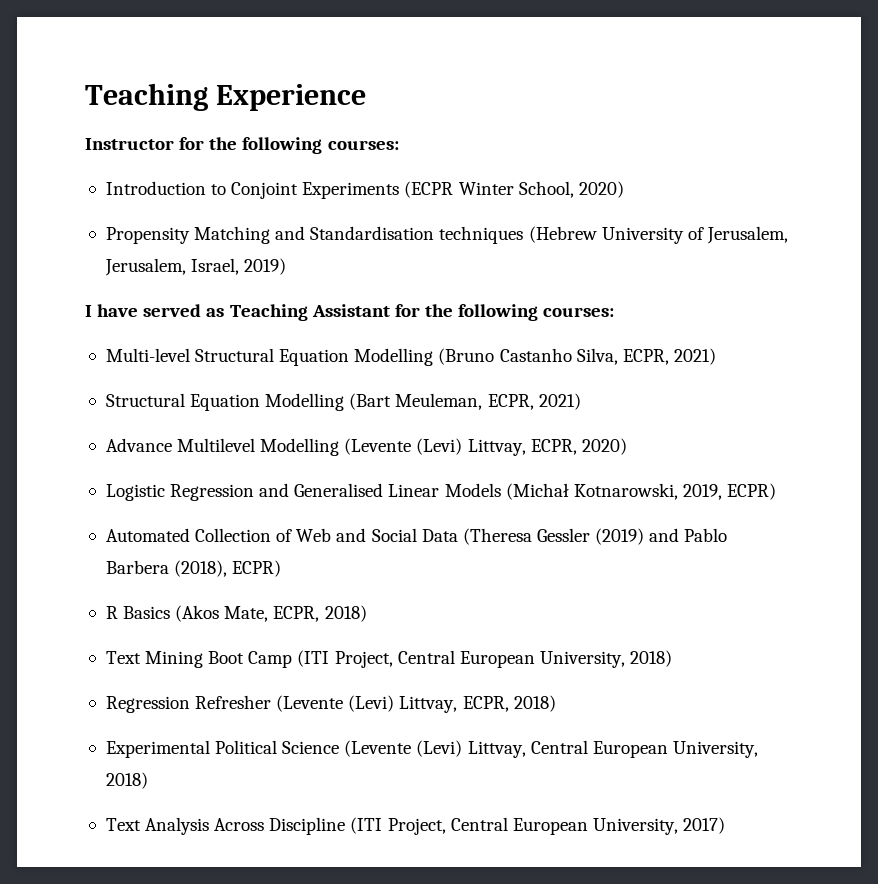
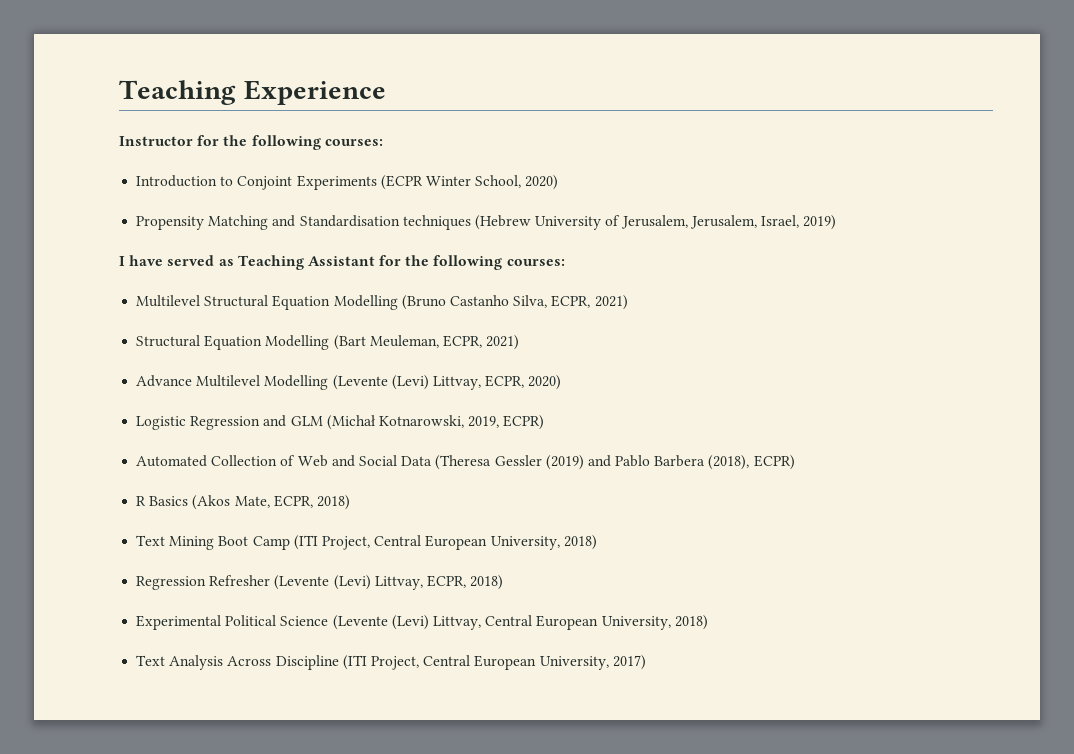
- Multi-level Structural Equation Modelling (Bruno Castanho Silva, ECPR, 2021)
+ Multilevel Structural Equation Modelling (Bruno Castanho Silva, ECPR, 2021)
- Logistic Regression and Generalised Linear Models (Michał Kotnarowski, 2019, ECPR)
+ Logistic Regression and GLM (Michał Kotnarowski, 2019, ECPR)

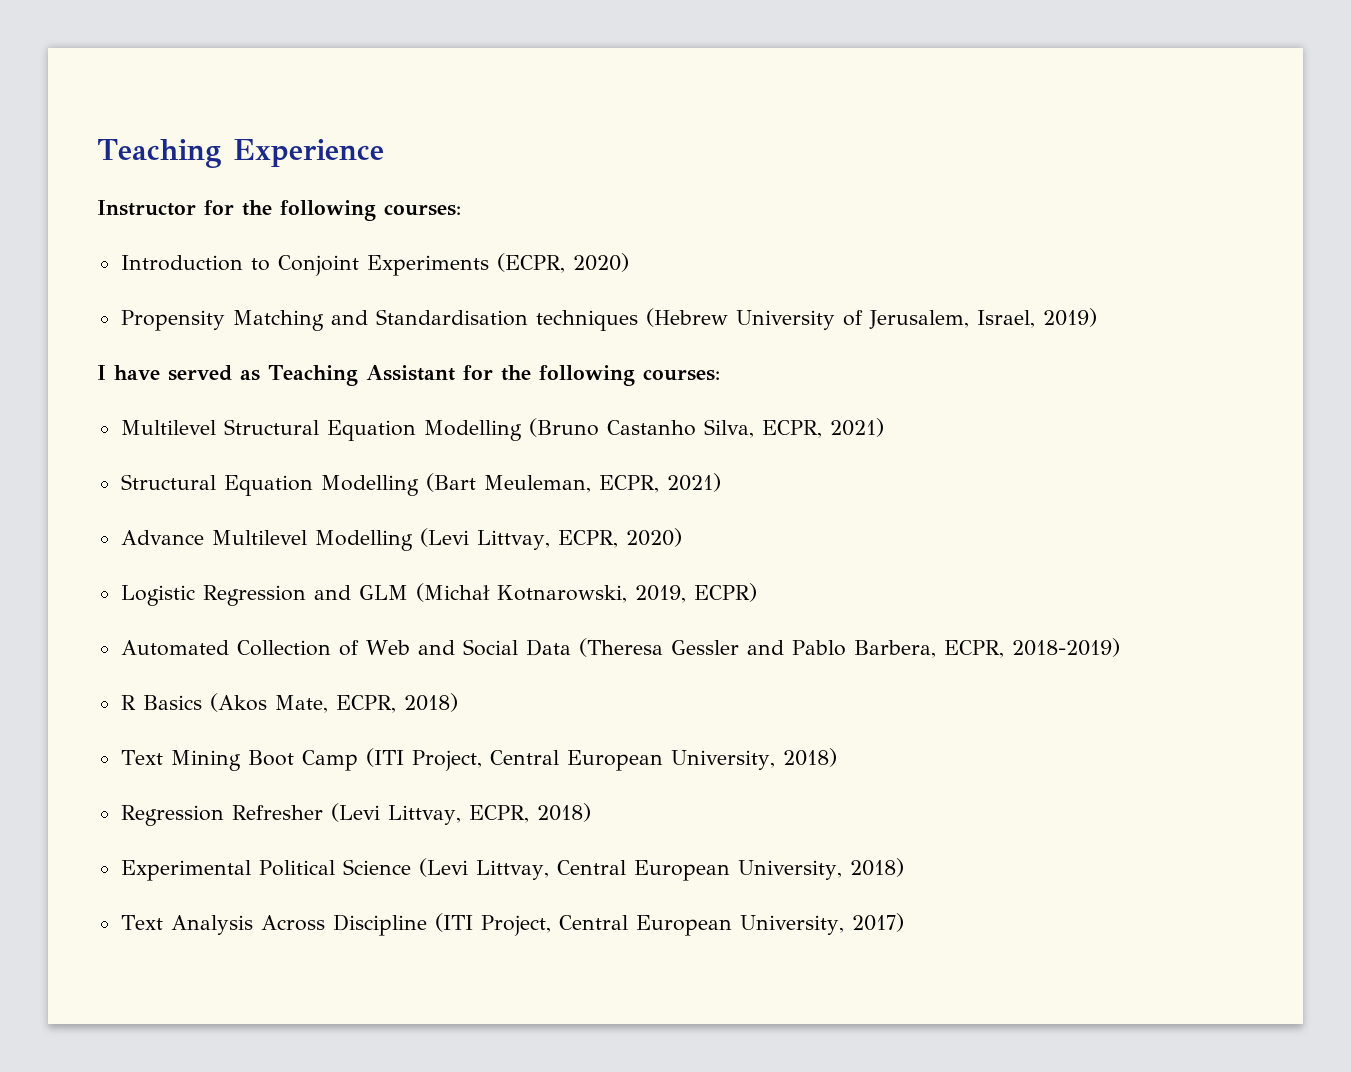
- Introduction to Conjoint Experiments (ECPR Winter School, 2020)
+ Introduction to Conjoint Experiments (ECPR, 2020)
- Propensity Matching and Standardisation techniques (Hebrew University of Jerusalem, Jerusalem, Israel, 2019)
+ Propensity Matching and Standardisation techniques (Hebrew University of Jerusalem, Israel, 2019)
- Advance Multilevel Modelling (Levente (Levi) Littvay, ECPR, 2020)
+ Advance Multilevel Modelling (Levi Littvay, ECPR, 2020)
- Automated Collection of Web and Social Data (Theresa Gessler (2019) and Pablo Barbera (2018), ECPR)
+ Automated Collection of Web and Social Data (Theresa Gessler and Pablo Barbera, ECPR, 2018-2019)
- Regression Refresher (Levente (Levi) Littvay, ECPR, 2018)
+ Regression Refresher (Levi Littvay, ECPR, 2018)
- Experimental Political Science (Levente (Levi) Littvay, Central European University, 2018)
+ Experimental Political Science (Levi Littvay, Central European University, 2018)

